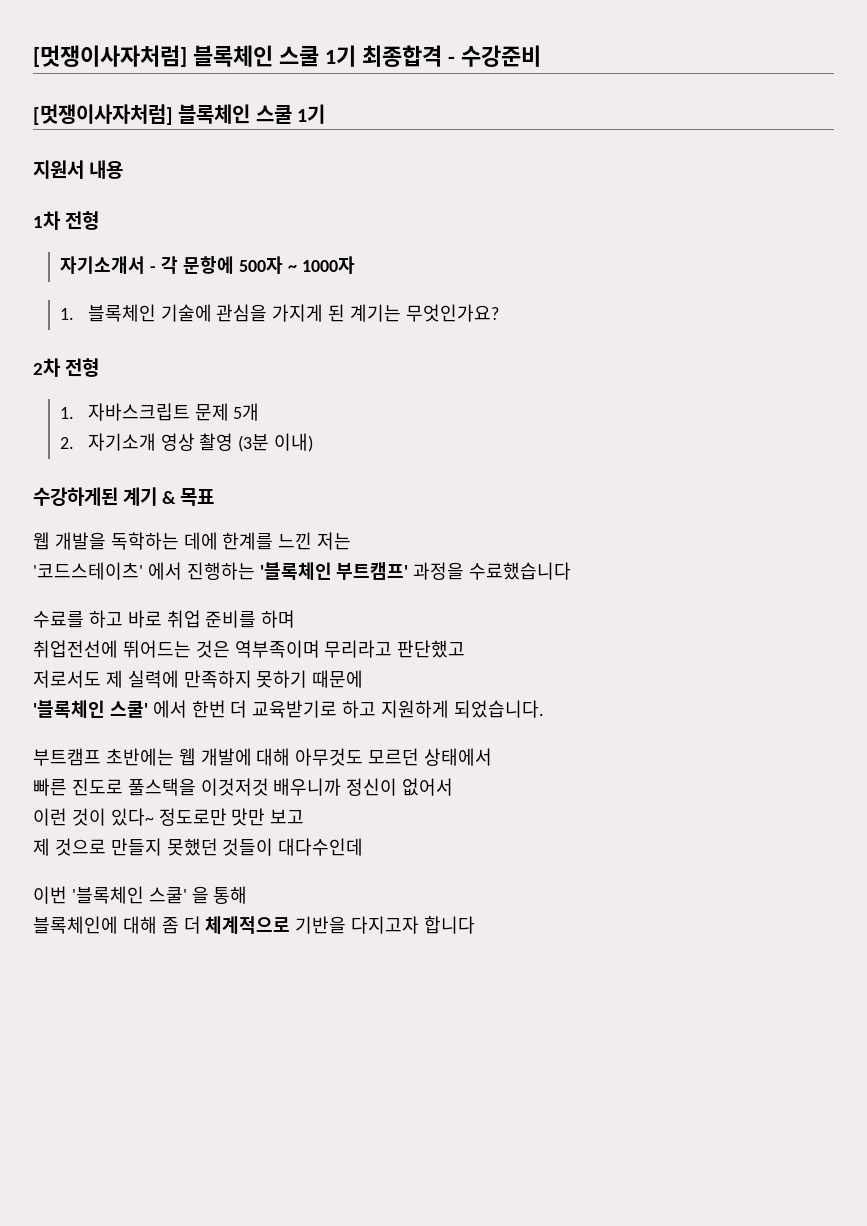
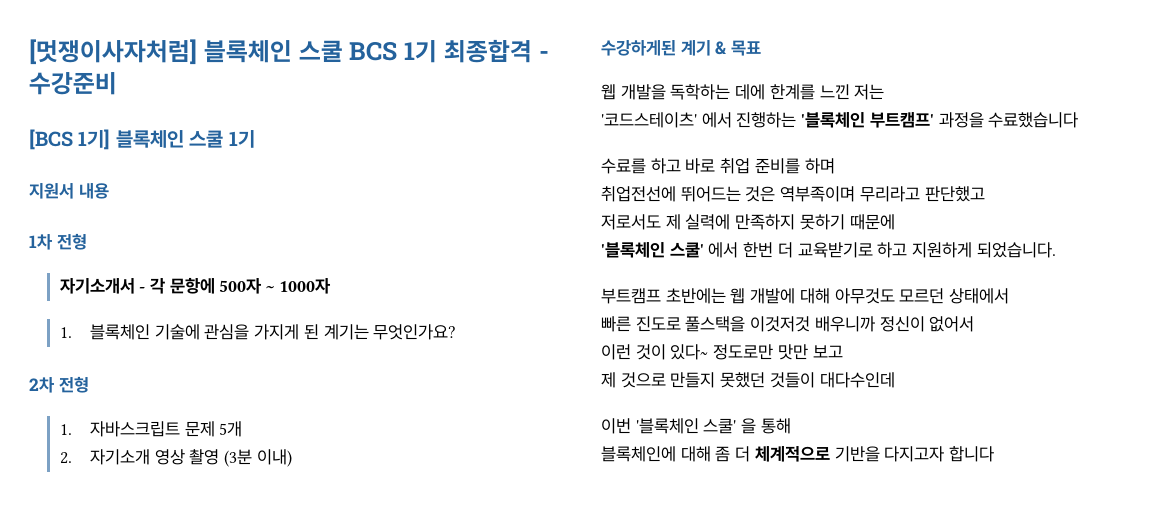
- [멋쟁이사자처럼] 블록체인 스쿨 1기 최종합격 - 수강준비
- [멋쟁이사자처럼] 블록체인 스쿨 1기
+ [멋쟁이사자처럼] 블록체인 스쿨 BCS 1기 최종합격 - 수강준비
+ [BCS 1기] 블록체인 스쿨 1기

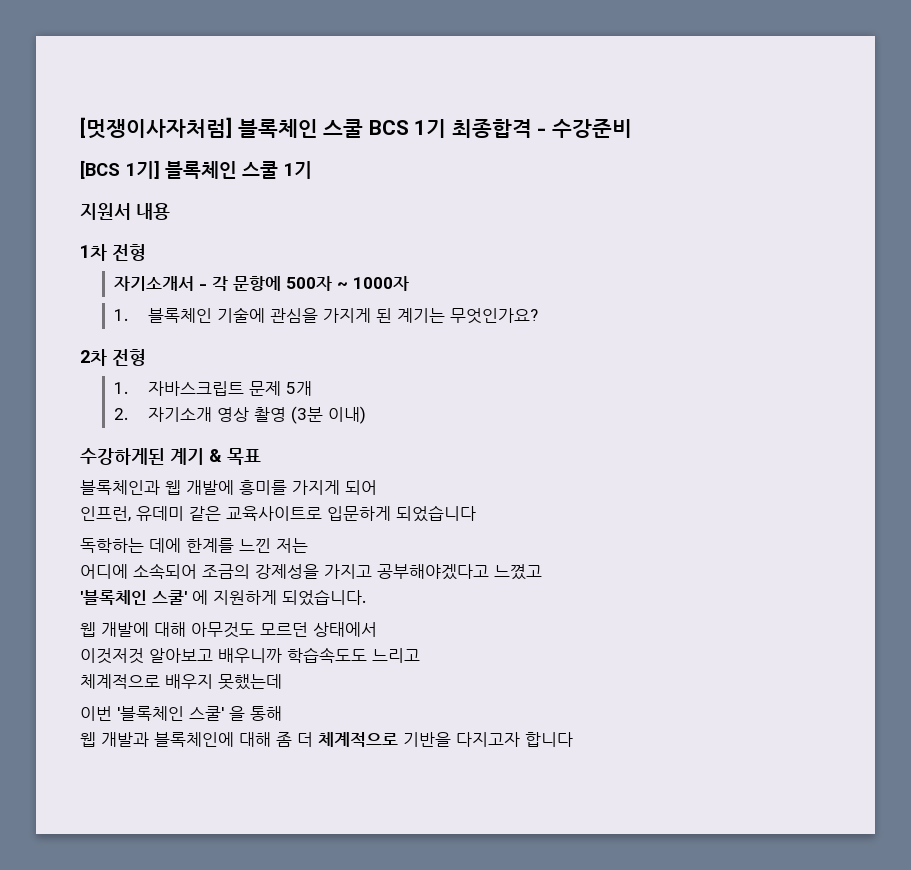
- 웹 개발을 독학하는 데에 한계를 느낀 저는
+ 블록체인과 웹 개발에 흥미를 가지게 되어
+ 인프런, 유데미 같은 교육사이트로 입문하게 되었습니다
+ 독학하는 데에 한계를 느낀 저는
- '코드스테이츠' 에서 진행하는 '블록체인 부트캠프' 과정을 수료했습니다
- 수료를 하고 바로 취업 준비를 하며
- 취업전선에 뛰어드는 것은 역부족이며 무리라고 판단했고
- 저로서도 제 실력에 만족하지 못하기 때문에
- '블록체인 스쿨' 에서 한번 더 교육받기로 하고 지원하게 되었습니다.
+ 어디에 소속되어 조금의 강제성을 가지고 공부해야겠다고 느꼈고
+ '블록체인 스쿨' 에 지원하게 되었습니다.
- 부트캠프 초반에는 웹 개발에 대해 아무것도 모르던 상태에서
+ 웹 개발에 대해 아무것도 모르던 상태에서
- 빠른 진도로 풀스택을 이것저것 배우니까 정신이 없어서
- 이런 것이 있다~ 정도로만 맛만 보고
- 제 것으로 만들지 못했던 것들이 대다수인데
+ 이것저것 알아보고 배우니까 학습속도도 느리고
+ 체계적으로 배우지 못했는데
- 블록체인에 대해 좀 더 체계적으로 기반을 다지고자 합니다
+ 웹 개발과 블록체인에 대해 좀 더 체계적으로 기반을 다지고자 합니다

